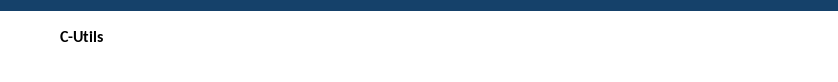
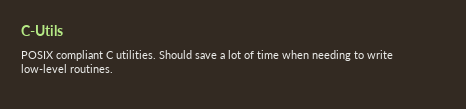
+ POSIX compliant C utilities. Should save a lot of time when needing to write low-level routines.

